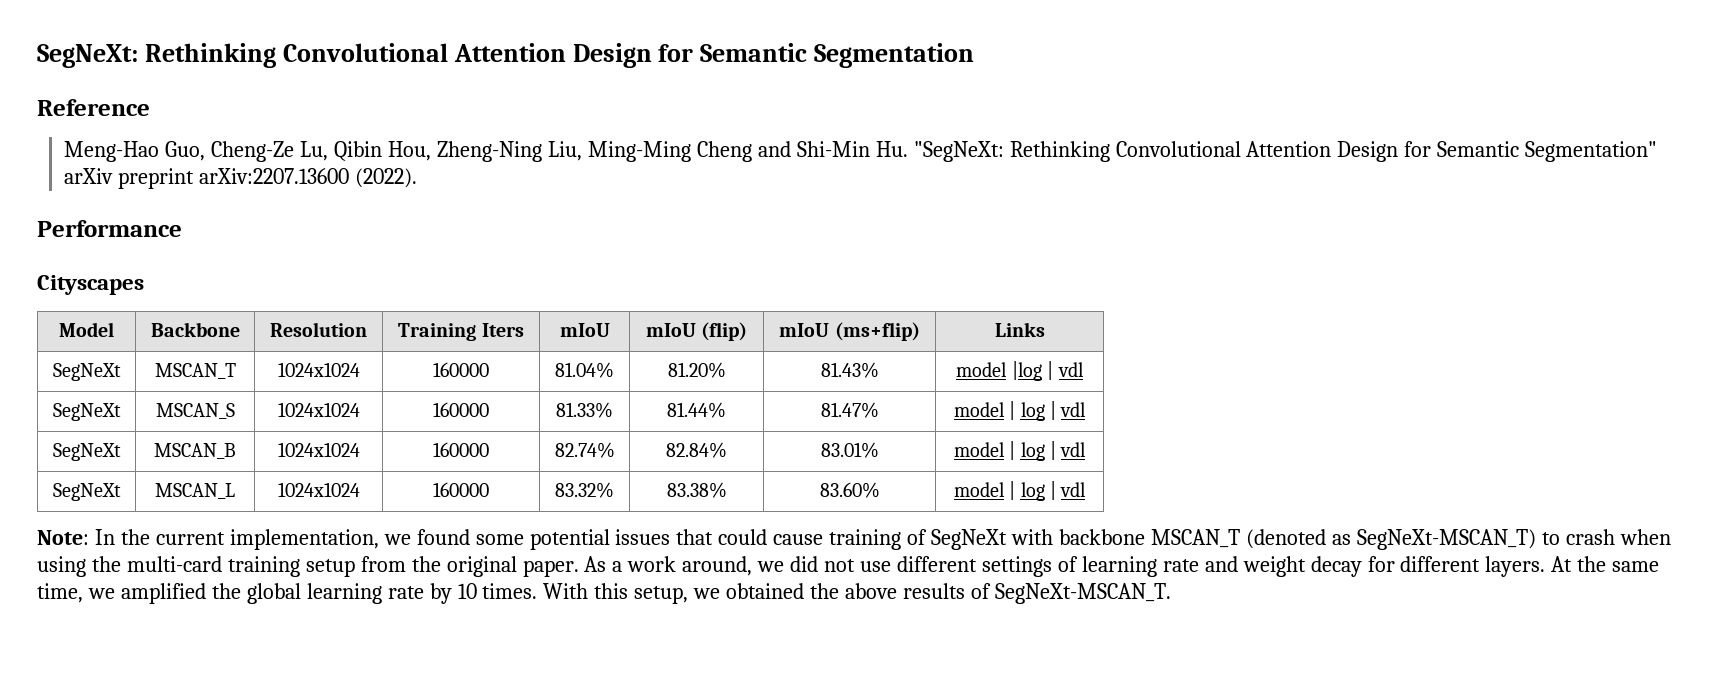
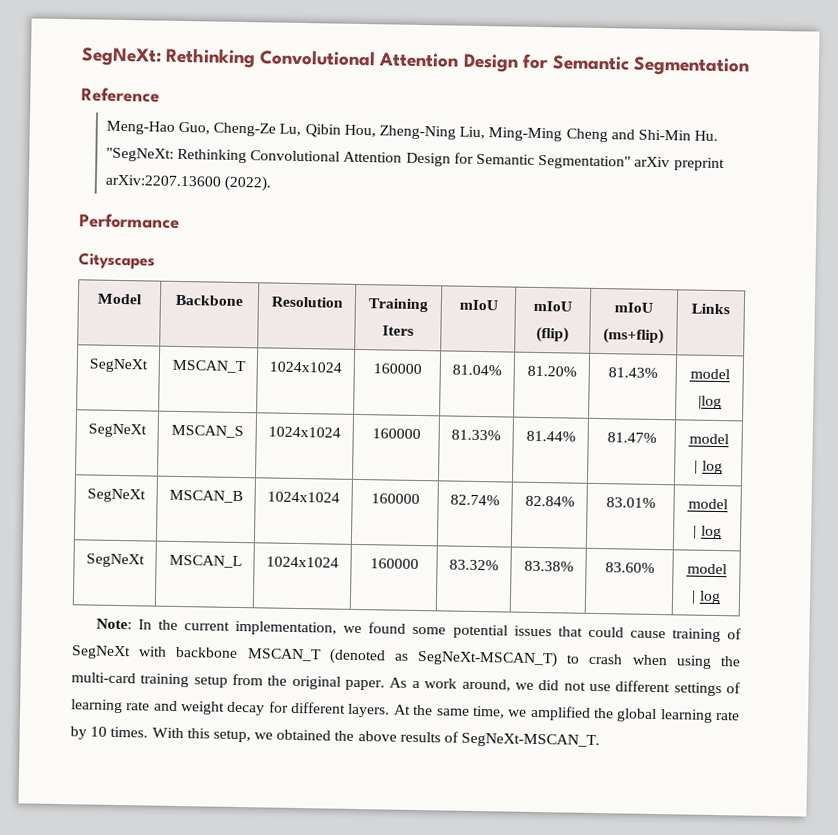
- SegNeXt | MSCAN_T | 1024x1024 | 160000 | 81.04% | 81.20% | 81.43% | model |log | vdl
+ SegNeXt | MSCAN_T | 1024x1024 | 160000 | 81.04% | 81.20% | 81.43% | model |log
- SegNeXt | MSCAN_S | 1024x1024 | 160000 | 81.33% | 81.44% | 81.47% | model | log | vdl
+ SegNeXt | MSCAN_S | 1024x1024 | 160000 | 81.33% | 81.44% | 81.47% | model | log
- SegNeXt | MSCAN_B | 1024x1024 | 160000 | 82.74% | 82.84% | 83.01% | model | log | vdl
+ SegNeXt | MSCAN_B | 1024x1024 | 160000 | 82.74% | 82.84% | 83.01% | model | log
- SegNeXt | MSCAN_L | 1024x1024 | 160000 | 83.32% | 83.38% | 83.60% | model | log | vdl
+ SegNeXt | MSCAN_L | 1024x1024 | 160000 | 83.32% | 83.38% | 83.60% | model | log

